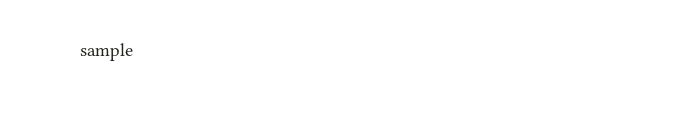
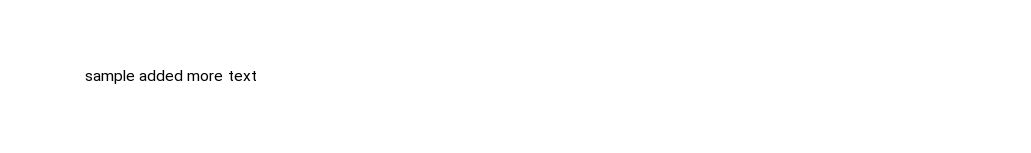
- sample
+ sample added more text

